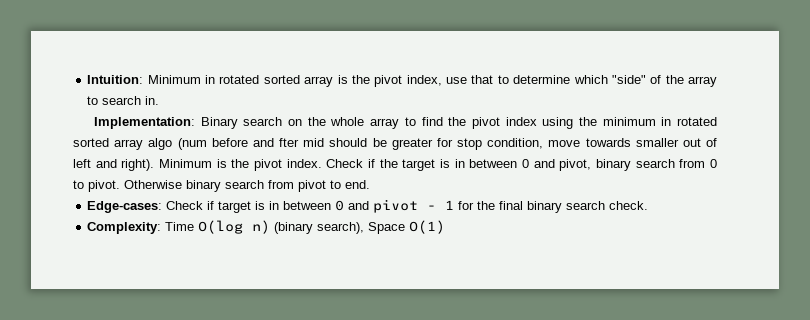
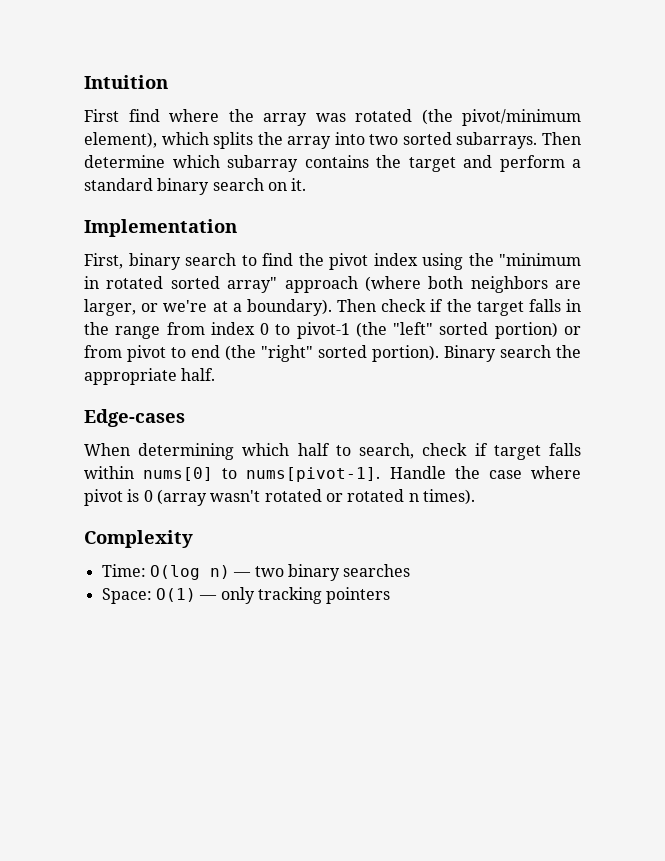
- Intuition: Minimum in rotated sorted array is the pivot index, use that to determine which "side" of the array to search in.
- Implementation: Binary search on the whole array to find the pivot index using the minimum in rotated sorted array algo (num before and fter mid should be greater for stop condition, move towards smaller out of left and right). Minimum is the pivot index. Check if the target is in between 0 and pivot, binary search from 0 to pivot. Otherwise binary search from pivot to end.
- Edge-cases: Check if target is in between 0 and pivot - 1 for the final binary search check.
- Complexity: Time O(log n) (binary search), Space O(1)
+ Intuition
+ First find where the array was rotated (the pivot/minimum element), which splits the array into two sorted subarrays. Then determine which subarray contains the target and perform a standard binary search on it.
+ Implementation
+ First, binary search to find the pivot index using the "minimum in rotated sorted array" approach (where both neighbors are larger, or we're at a boundary). Then check if the target falls in the range from index 0 to pivot-1 (the "left" sorted portion) or from pivot to end (the "right" sorted portion). Binary search the appropriate half.
+ Edge-cases
+ When determining which half to search, check if target falls within nums[0] to nums[pivot-1]. Handle the case where pivot is 0 (array wasn't rotated or rotated n times).
+ Complexity
+ Time: O(log n) — two binary searches
+ Space: O(1) — only tracking pointers

